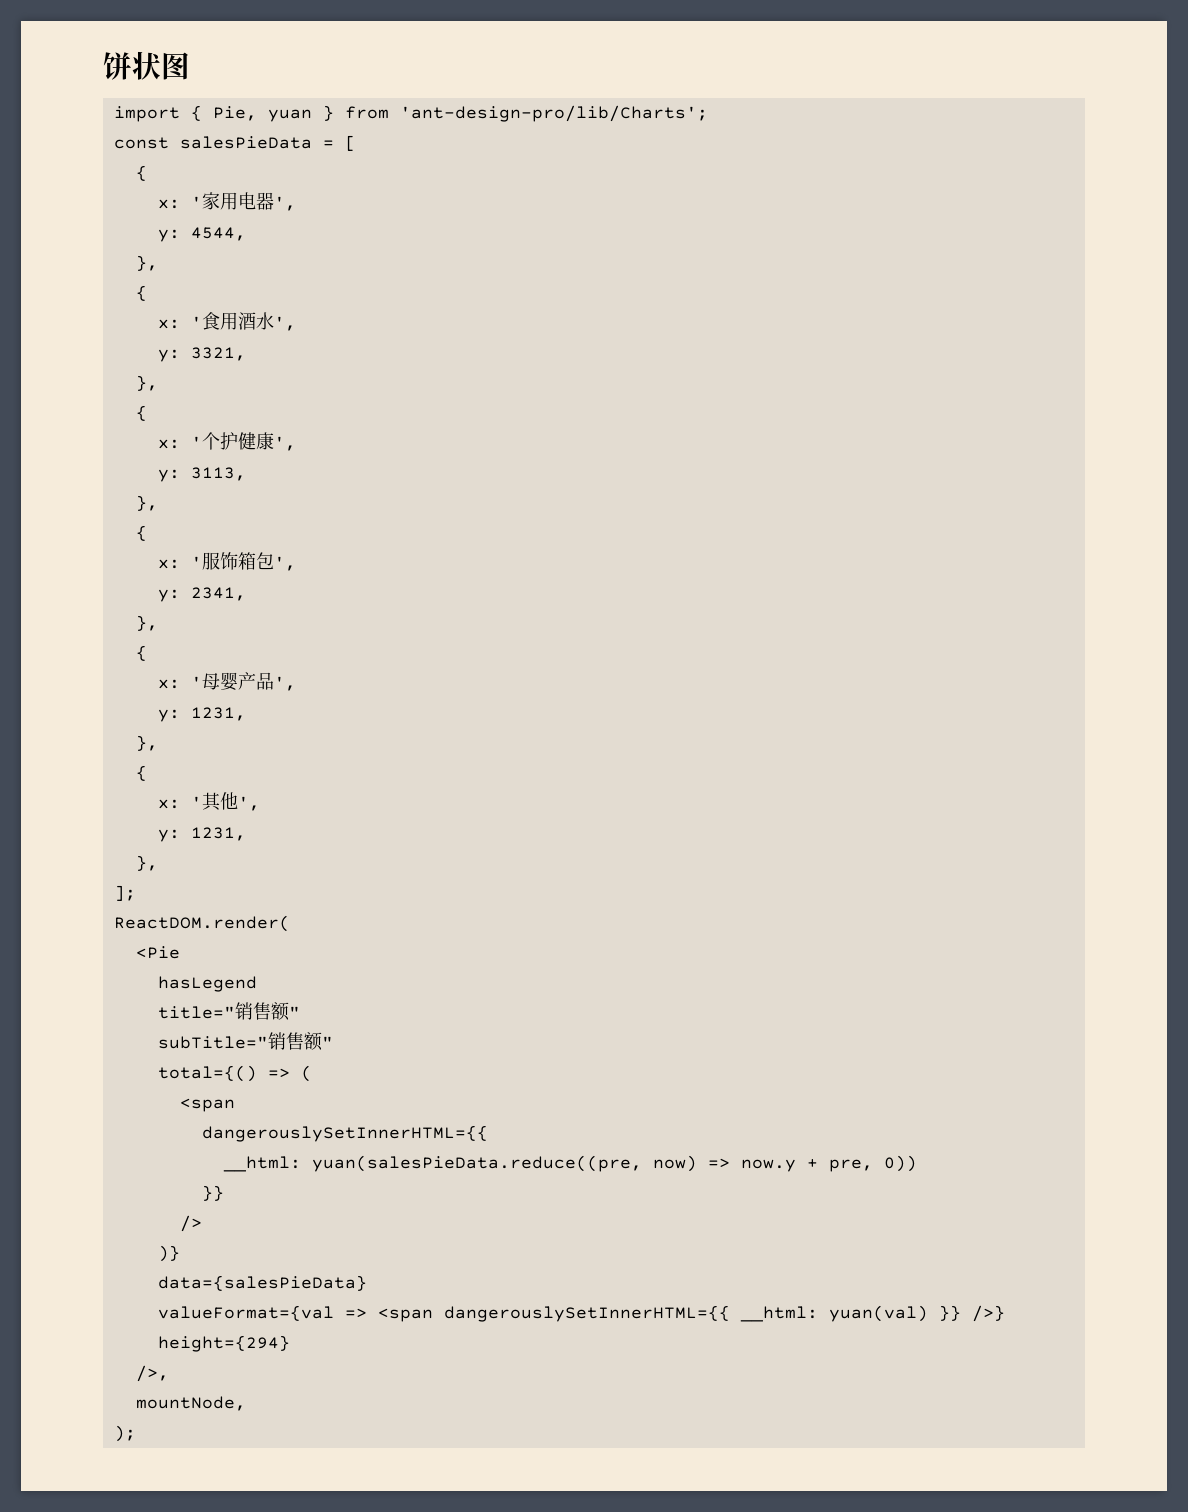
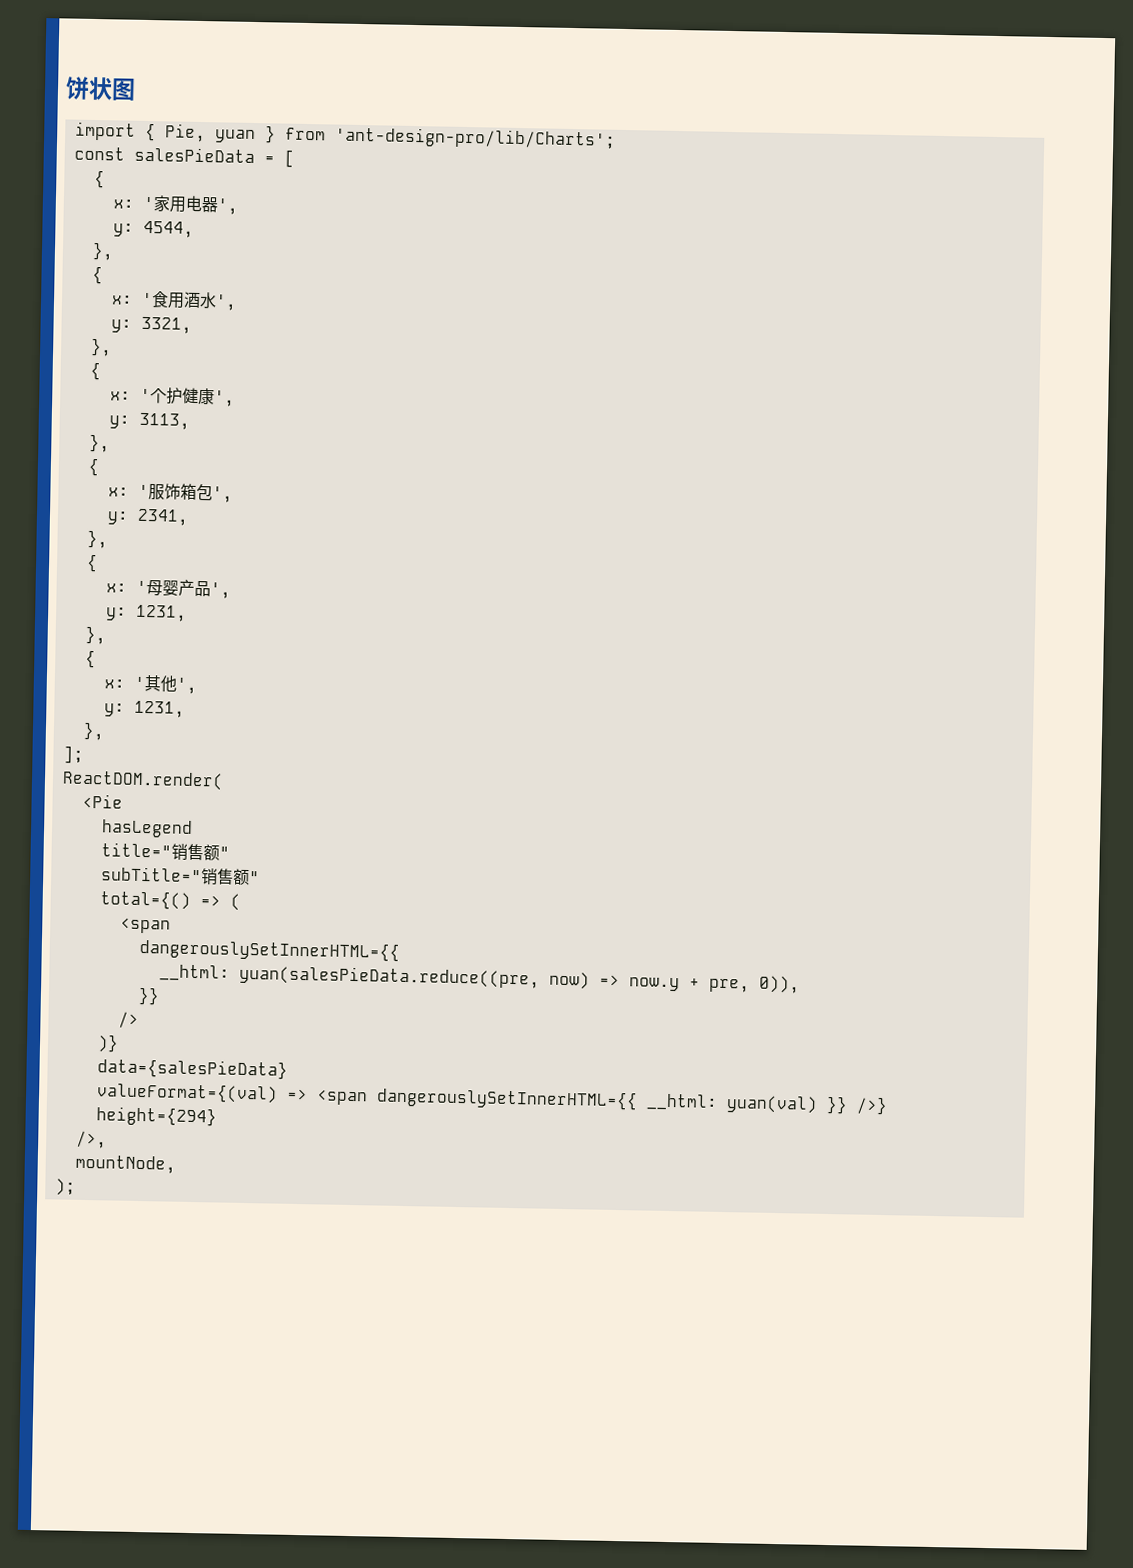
- __html: yuan(salesPieData.reduce((pre, now) => now.y + pre, 0))
+ __html: yuan(salesPieData.reduce((pre, now) => now.y + pre, 0)),
- valueFormat={val => <span dangerouslySetInnerHTML={{ __html: yuan(val) }} />}
+ valueFormat={(val) => <span dangerouslySetInnerHTML={{ __html: yuan(val) }} />}

